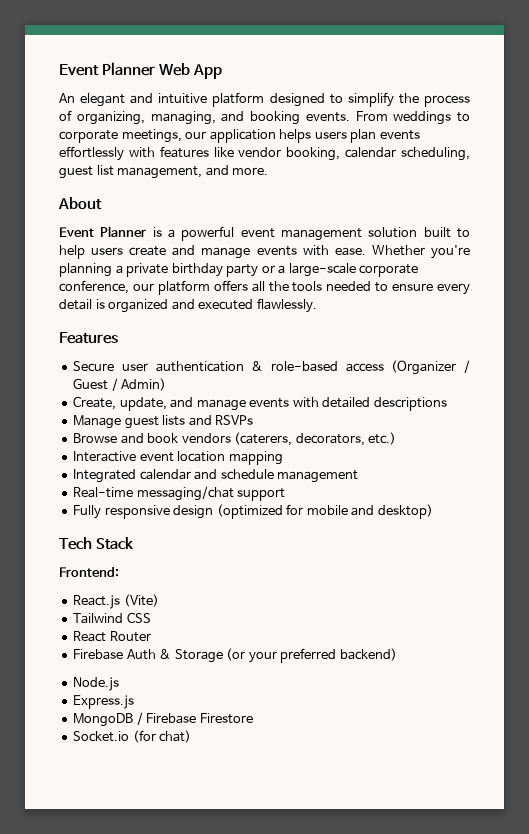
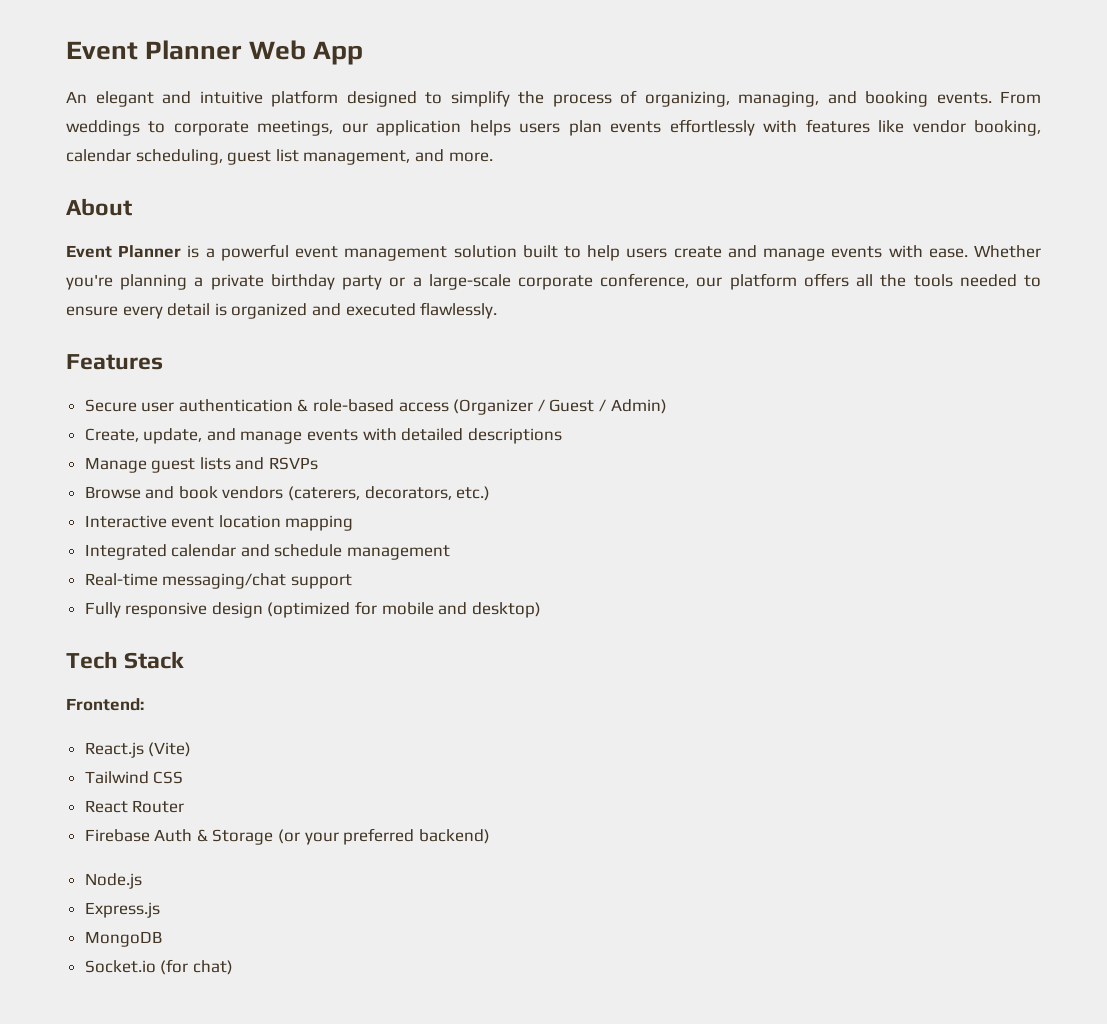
- MongoDB / Firebase Firestore
+ MongoDB

